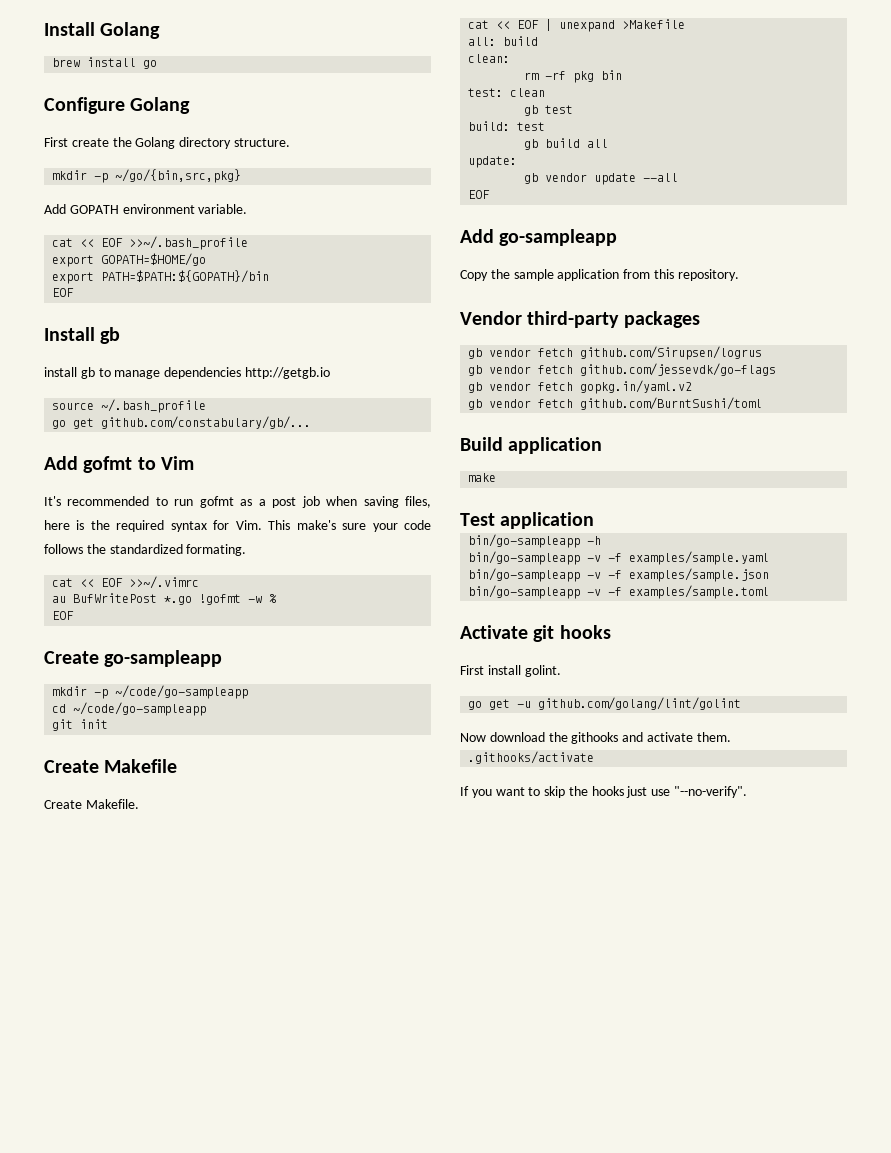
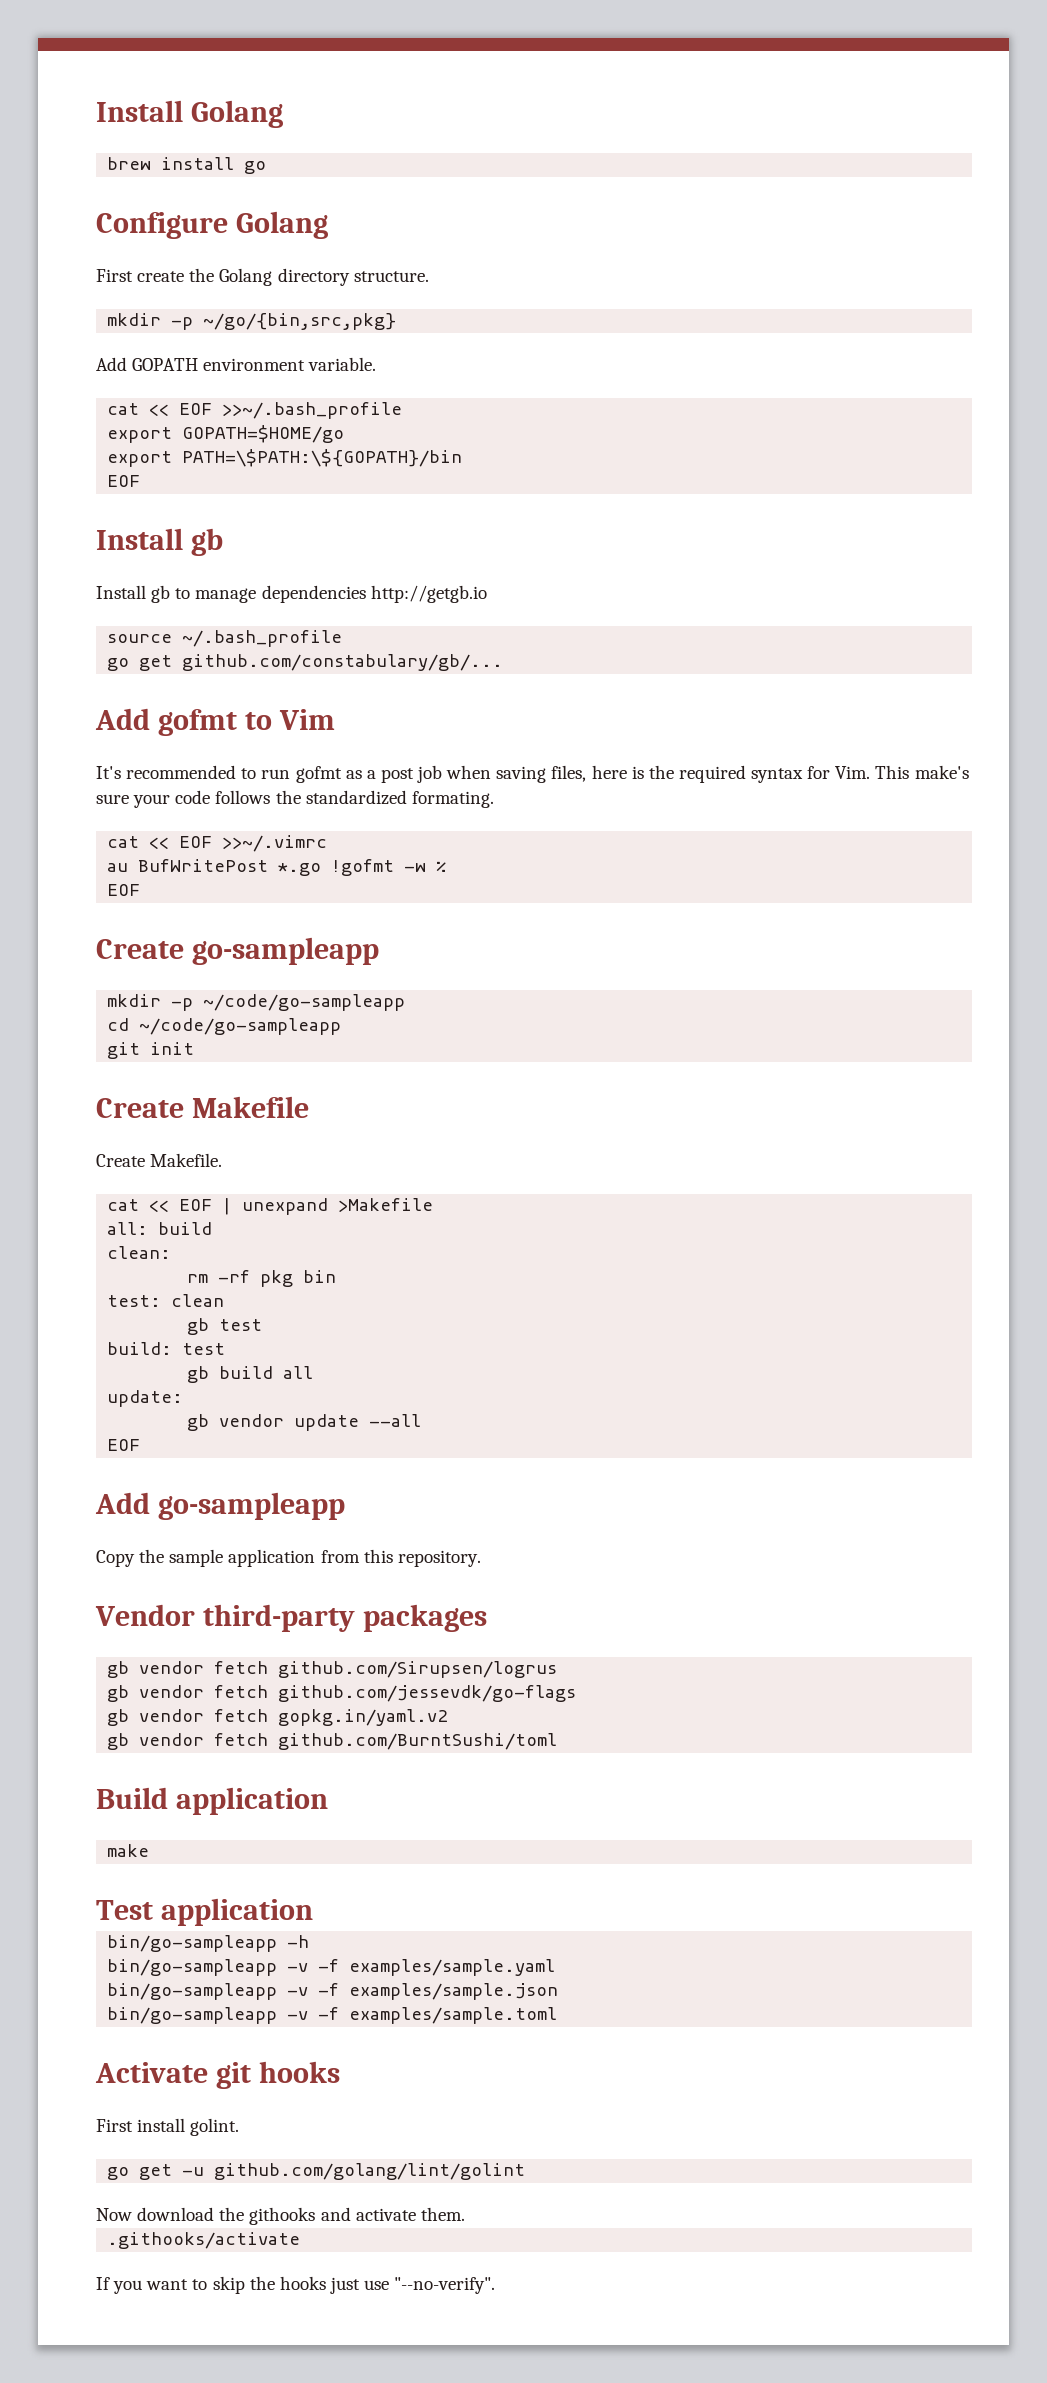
- export PATH=$PATH:${GOPATH}/bin
+ export PATH=\$PATH:\${GOPATH}/bin
- install gb to manage dependencies http://getgb.io
+ Install gb to manage dependencies http://getgb.io

